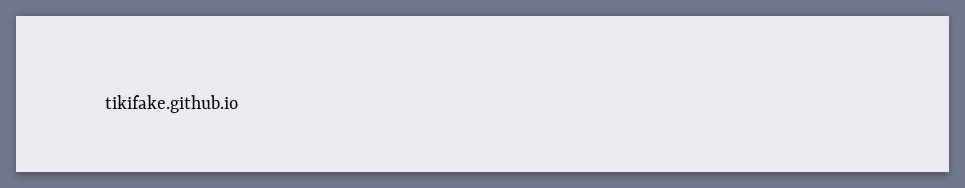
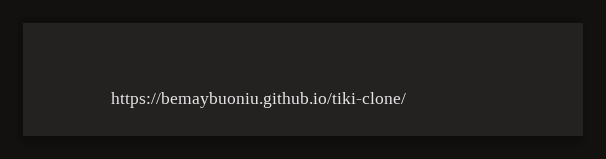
- tikifake.github.io
+ https://bemaybuoniu.github.io/tiki-clone/

